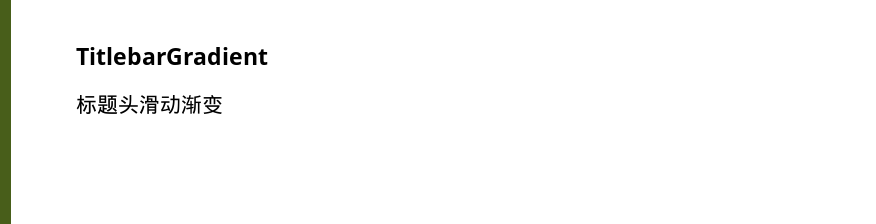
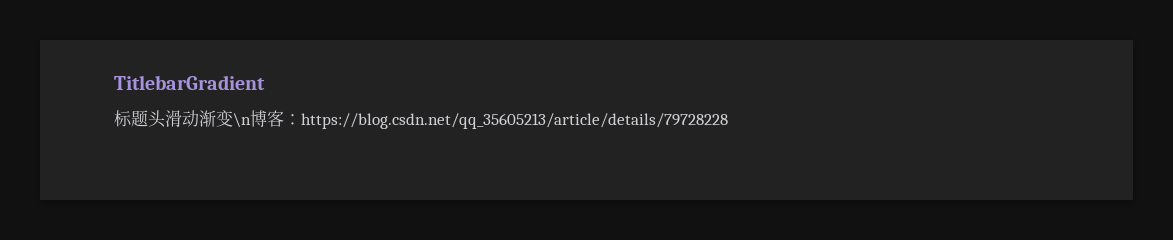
- 标题头滑动渐变
+ 标题头滑动渐变\n博客：https://blog.csdn.net/qq_35605213/article/details/79728228

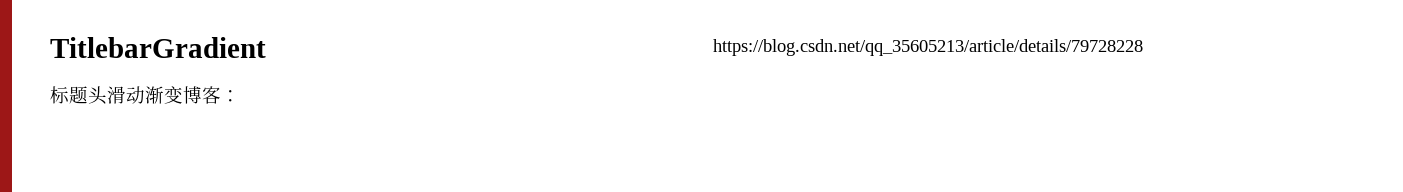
- 标题头滑动渐变\n博客：https://blog.csdn.net/qq_35605213/article/details/79728228
+ 标题头滑动渐变博客：https://blog.csdn.net/qq_35605213/article/details/79728228

